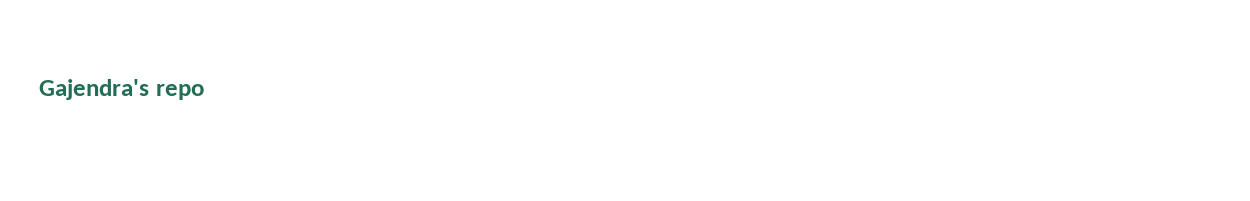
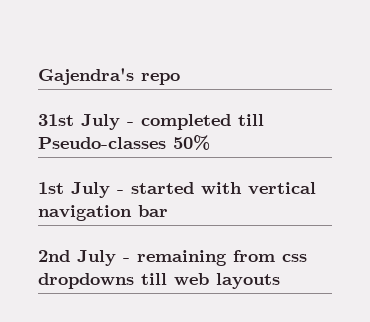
+ 31st July - completed till Pseudo-classes 50%
+ 1st July - started with vertical navigation bar
+ 2nd July - remaining from css dropdowns till web layouts

